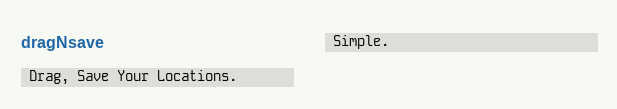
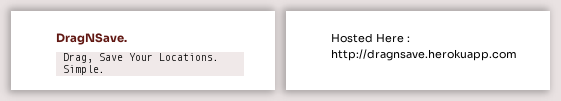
- dragNsave
+ DragNSave.
+ Hosted Here : http://dragnsave.herokuapp.com

